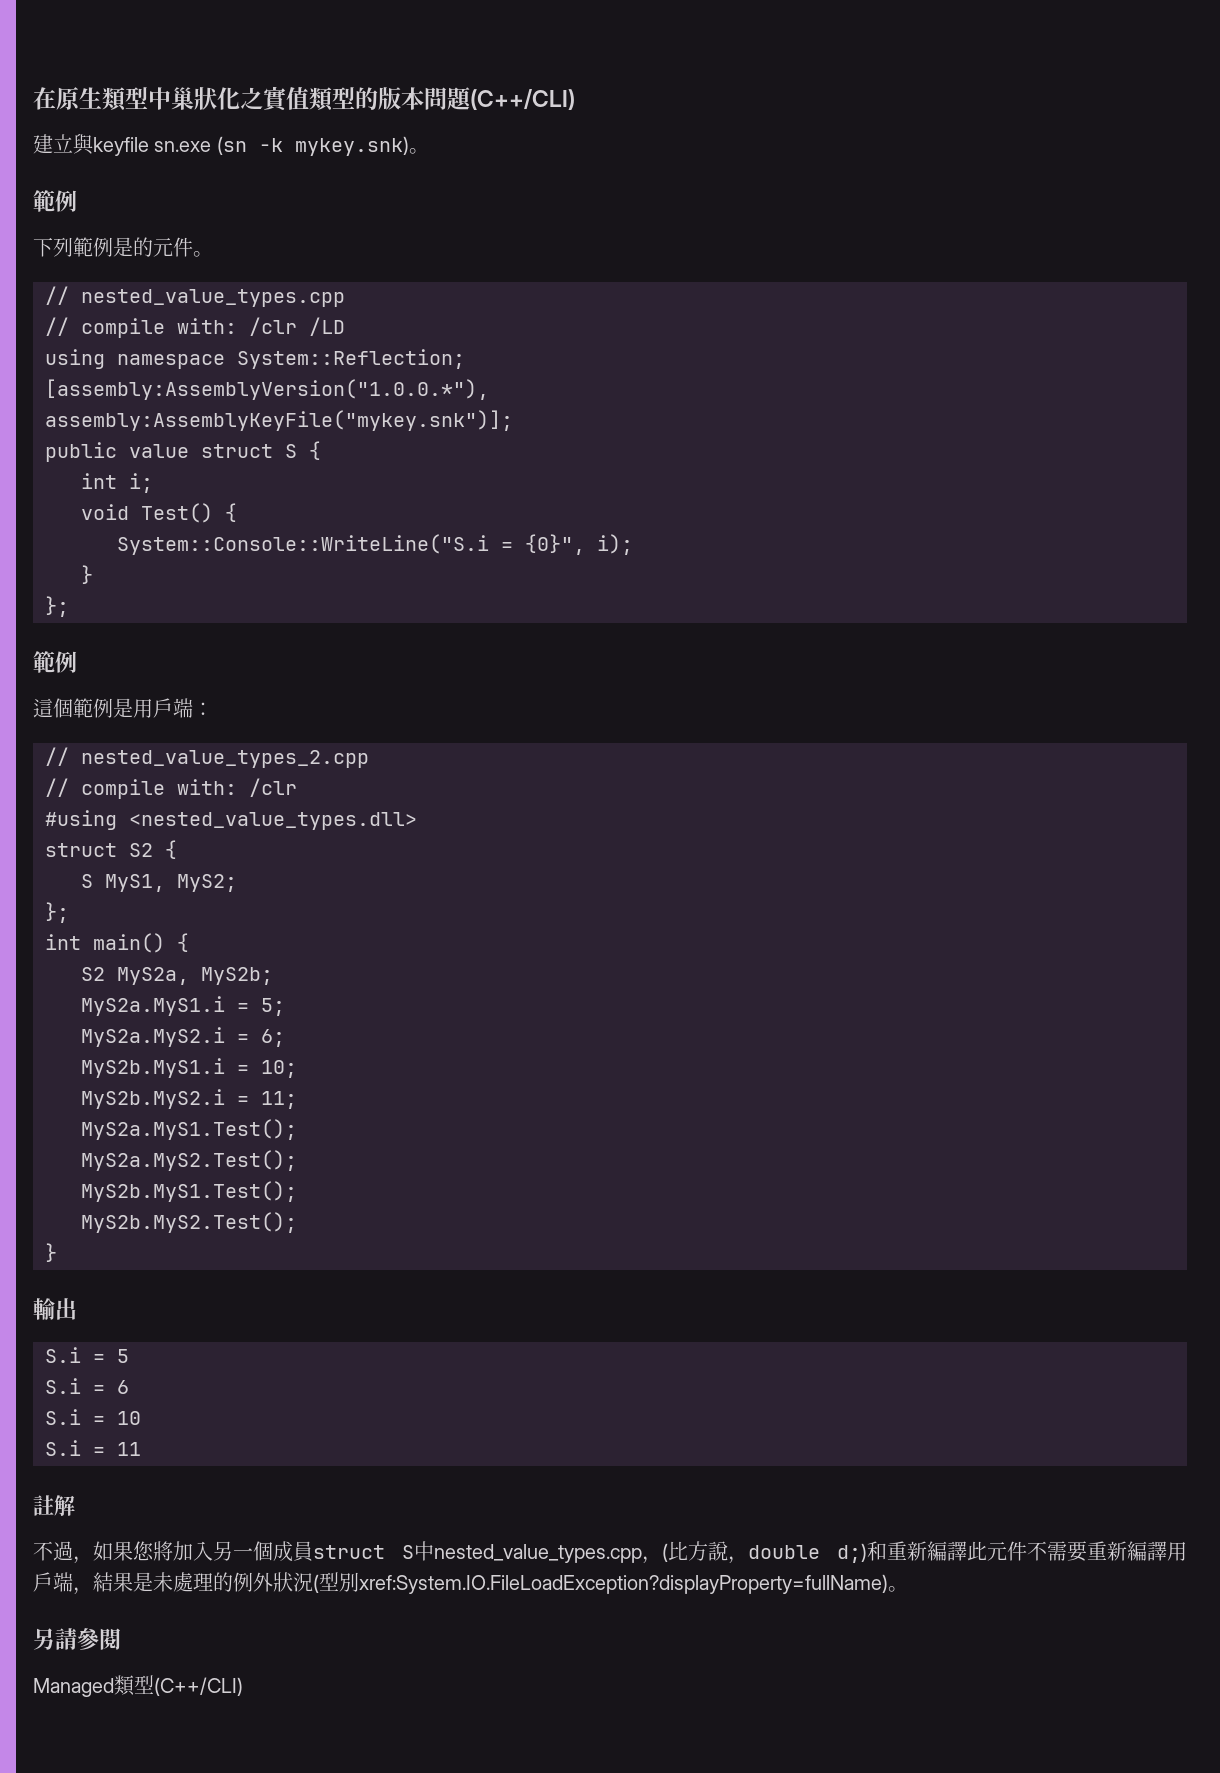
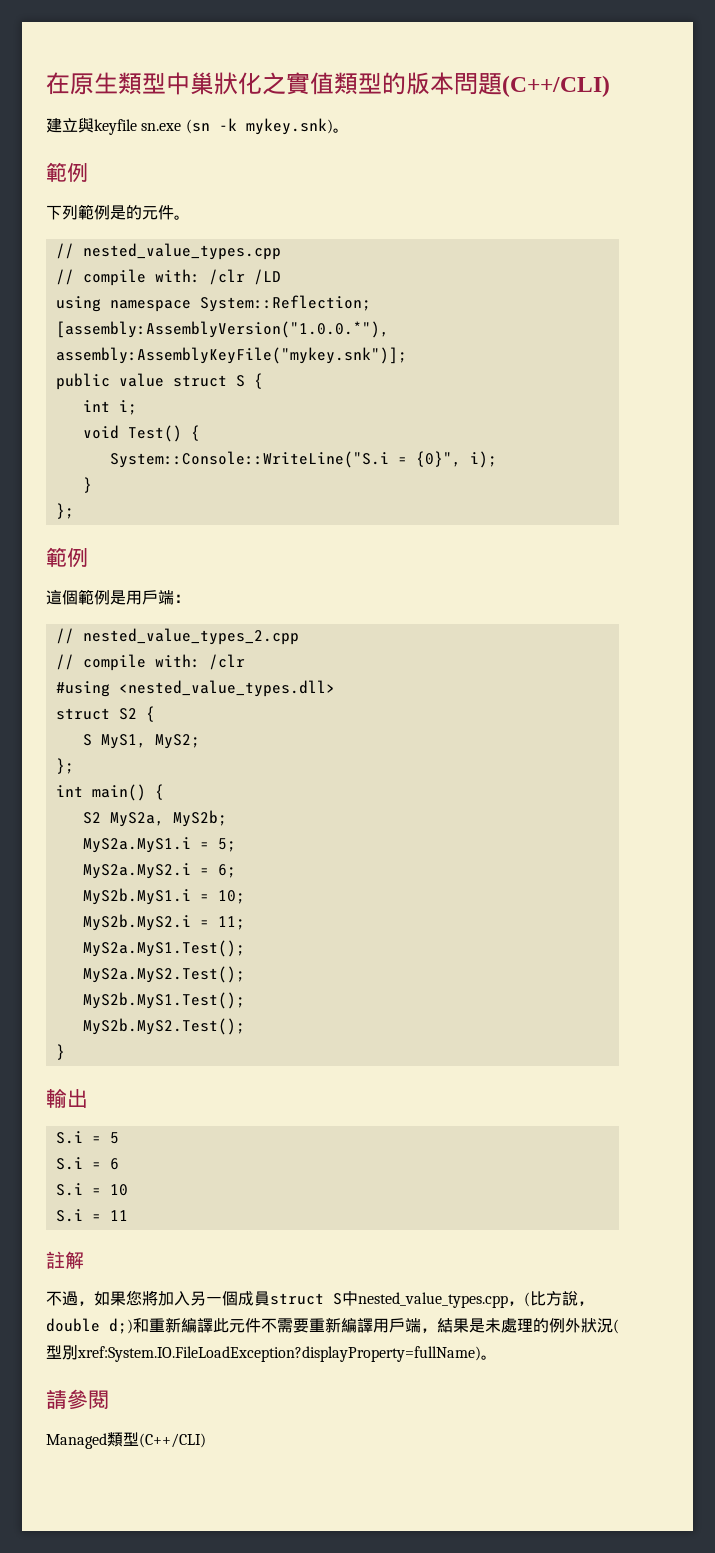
- 另請參閱
+ 請參閱

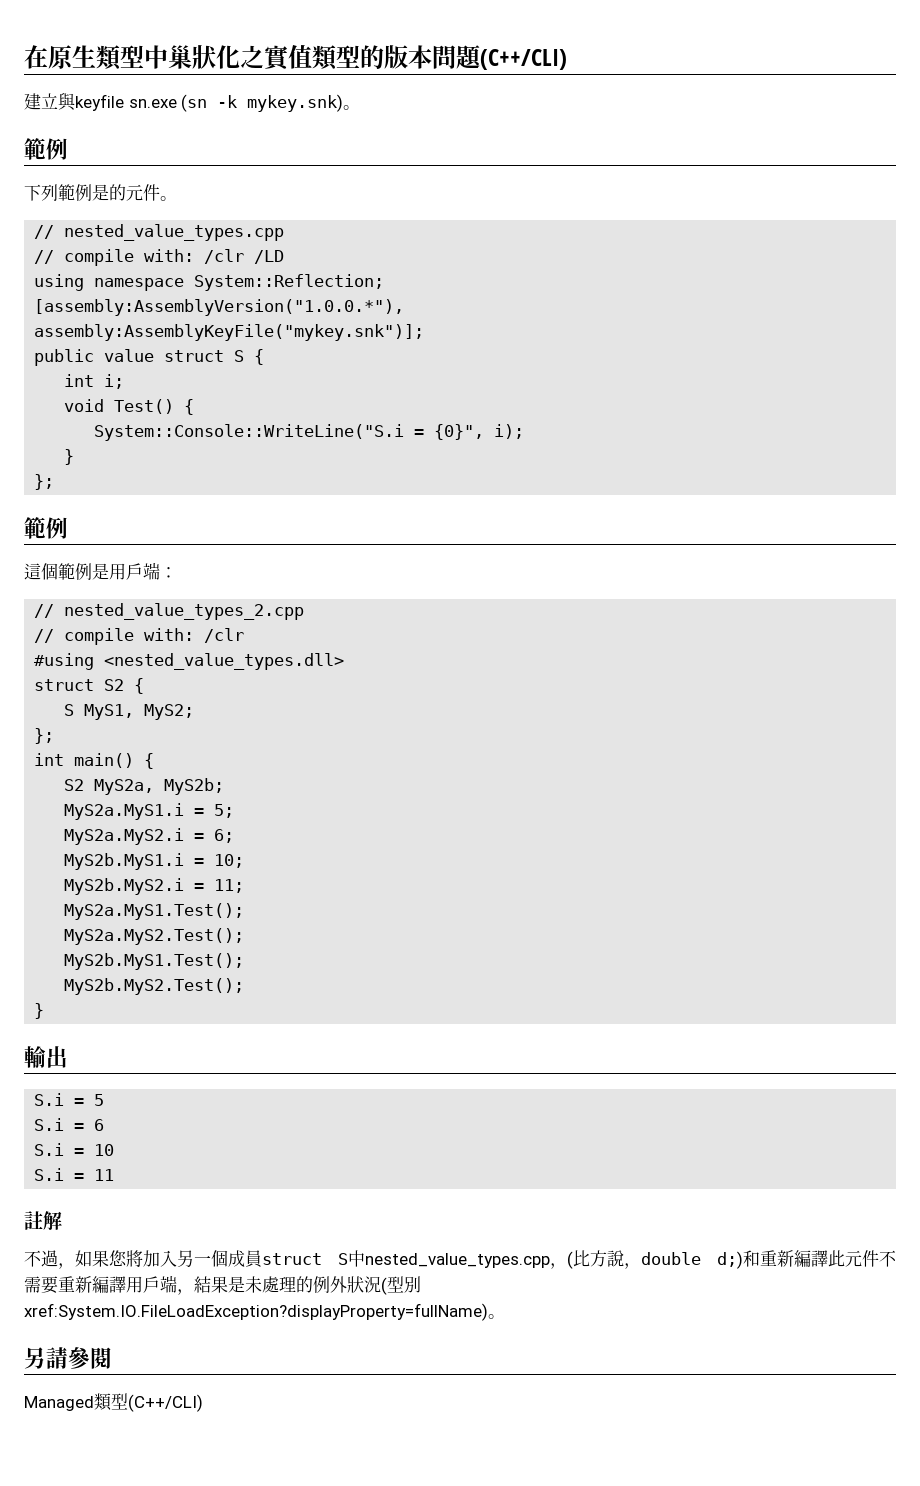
- 請參閱
+ 另請參閱

